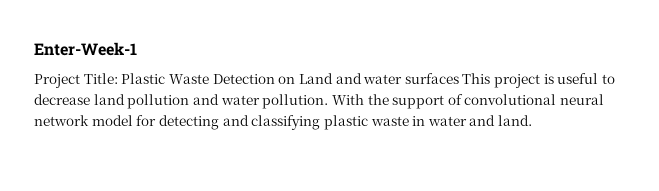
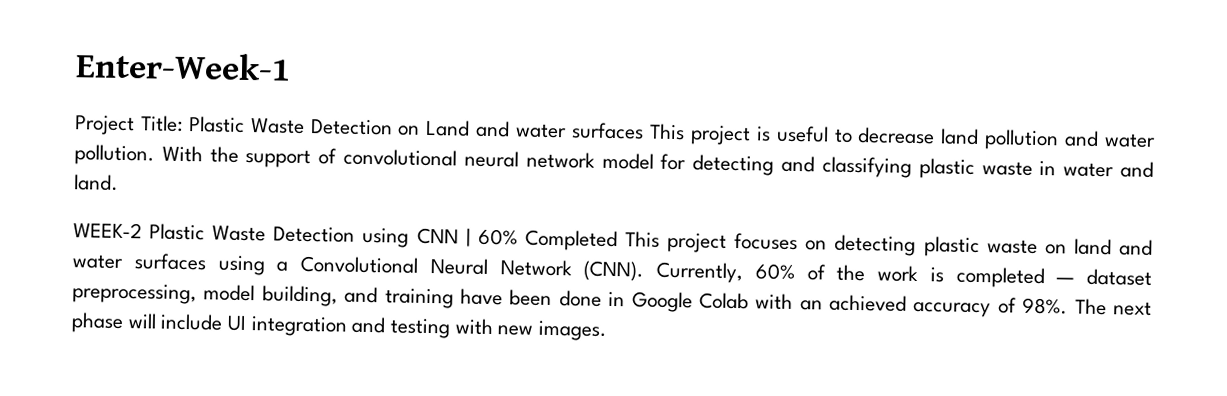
+ WEEK-2 Plastic Waste Detection using CNN | 60% Completed This project focuses on detecting plastic waste on land and water surfaces using a Convolutional Neural Network (CNN). Currently, 60% of the work is completed — dataset preprocessing, model building, and training have been done in Google Colab with an achieved accuracy of 98%. The next phase will include UI integration and testing with new images.

